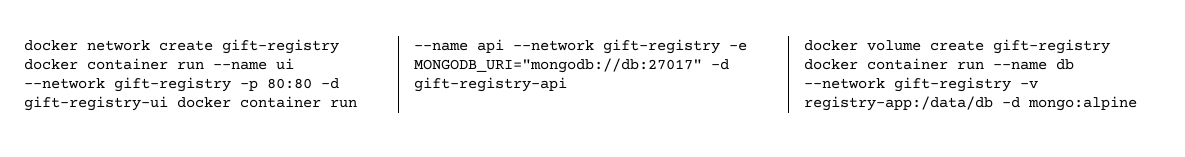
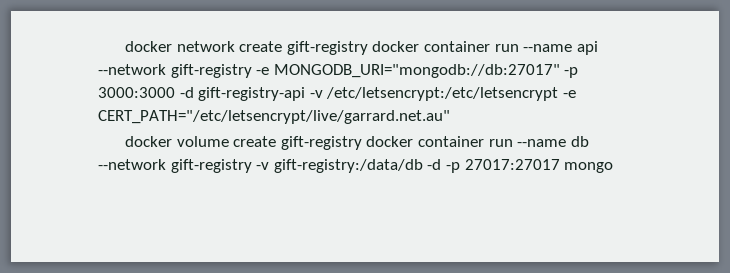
- docker network create gift-registry docker container run --name ui --network gift-registry -p 80:80 -d gift-registry-ui docker container run --name api --network gift-registry -e MONGODB_URI="mongodb://db:27017" -d gift-registry-api
+ docker network create gift-registry docker container run --name api --network gift-registry -e MONGODB_URI="mongodb://db:27017" -p 3000:3000 -d gift-registry-api -v /etc/letsencrypt:/etc/letsencrypt -e CERT_PATH="/etc/letsencrypt/live/garrard.net.au"
- docker volume create gift-registry docker container run --name db --network gift-registry -v registry-app:/data/db -d mongo:alpine
+ docker volume create gift-registry docker container run --name db --network gift-registry -v gift-registry:/data/db -d -p 27017:27017 mongo

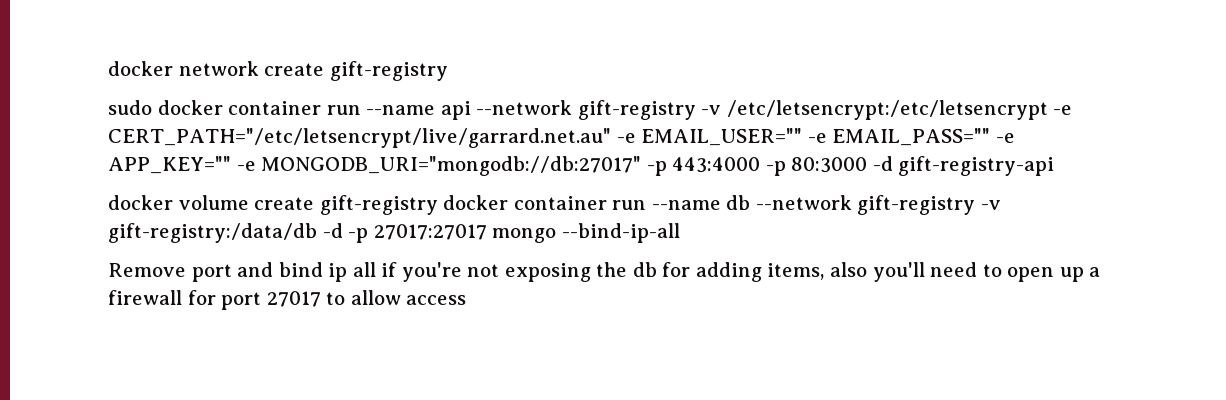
- docker network create gift-registry docker container run --name api --network gift-registry -e MONGODB_URI="mongodb://db:27017" -p 3000:3000 -d gift-registry-api -v /etc/letsencrypt:/etc/letsencrypt -e CERT_PATH="/etc/letsencrypt/live/garrard.net.au"
+ docker network create gift-registry
+ sudo docker container run --name api --network gift-registry -v /etc/letsencrypt:/etc/letsencrypt -e CERT_PATH="/etc/letsencrypt/live/garrard.net.au" -e EMAIL_USER="" -e EMAIL_PASS="" -e APP_KEY="" -e MONGODB_URI="mongodb://db:27017" -p 443:4000 -p 80:3000 -d gift-registry-api
- docker volume create gift-registry docker container run --name db --network gift-registry -v gift-registry:/data/db -d -p 27017:27017 mongo
+ docker volume create gift-registry docker container run --name db --network gift-registry -v gift-registry:/data/db -d -p 27017:27017 mongo --bind-ip-all
+ Remove port and bind ip all if you're not exposing the db for adding items, also you'll need to open up a firewall for port 27017 to allow access

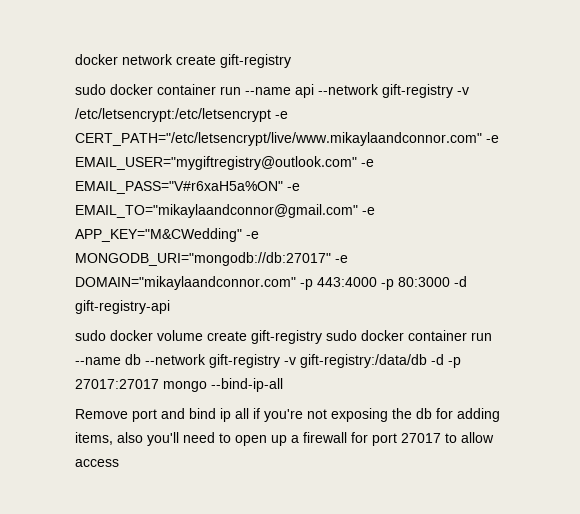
- sudo docker container run --name api --network gift-registry -v /etc/letsencrypt:/etc/letsencrypt -e CERT_PATH="/etc/letsencrypt/live/garrard.net.au" -e EMAIL_USER="" -e EMAIL_PASS="" -e APP_KEY="" -e MONGODB_URI="mongodb://db:27017" -p 443:4000 -p 80:3000 -d gift-registry-api
+ sudo docker container run --name api --network gift-registry -v /etc/letsencrypt:/etc/letsencrypt -e CERT_PATH="/etc/letsencrypt/live/www.mikaylaandconnor.com" -e EMAIL_USER="mygiftregistry@outlook.com" -e EMAIL_PASS="V#r6xaH5a%ON" -e EMAIL_TO="mikaylaandconnor@gmail.com" -e APP_KEY="M&CWedding" -e MONGODB_URI="mongodb://db:27017" -e DOMAIN="mikaylaandconnor.com" -p 443:4000 -p 80:3000 -d gift-registry-api
- docker volume create gift-registry docker container run --name db --network gift-registry -v gift-registry:/data/db -d -p 27017:27017 mongo --bind-ip-all
+ sudo docker volume create gift-registry sudo docker container run --name db --network gift-registry -v gift-registry:/data/db -d -p 27017:27017 mongo --bind-ip-all

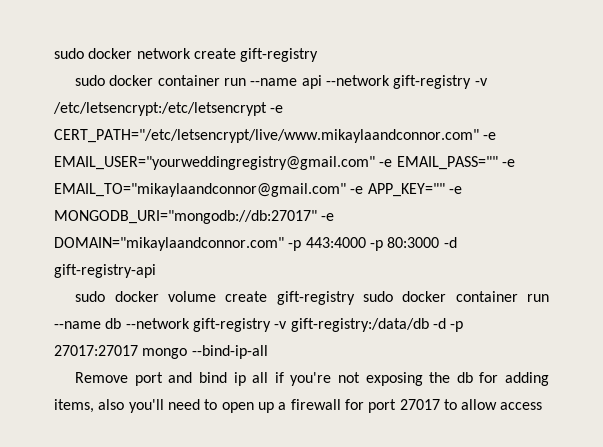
- docker network create gift-registry
+ sudo docker network create gift-registry
- sudo docker container run --name api --network gift-registry -v /etc/letsencrypt:/etc/letsencrypt -e CERT_PATH="/etc/letsencrypt/live/www.mikaylaandconnor.com" -e EMAIL_USER="mygiftregistry@outlook.com" -e EMAIL_PASS="V#r6xaH5a%ON" -e EMAIL_TO="mikaylaandconnor@gmail.com" -e APP_KEY="M&CWedding" -e MONGODB_URI="mongodb://db:27017" -e DOMAIN="mikaylaandconnor.com" -p 443:4000 -p 80:3000 -d gift-registry-api
+ sudo docker container run --name api --network gift-registry -v /etc/letsencrypt:/etc/letsencrypt -e CERT_PATH="/etc/letsencrypt/live/www.mikaylaandconnor.com" -e EMAIL_USER="yourweddingregistry@gmail.com" -e EMAIL_PASS="" -e EMAIL_TO="mikaylaandconnor@gmail.com" -e APP_KEY="" -e MONGODB_URI="mongodb://db:27017" -e DOMAIN="mikaylaandconnor.com" -p 443:4000 -p 80:3000 -d gift-registry-api

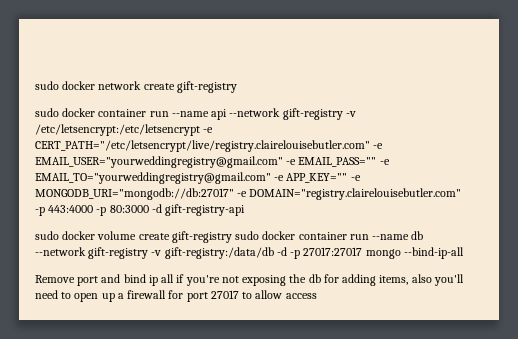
- sudo docker container run --name api --network gift-registry -v /etc/letsencrypt:/etc/letsencrypt -e CERT_PATH="/etc/letsencrypt/live/www.mikaylaandconnor.com" -e EMAIL_USER="yourweddingregistry@gmail.com" -e EMAIL_PASS="" -e EMAIL_TO="mikaylaandconnor@gmail.com" -e APP_KEY="" -e MONGODB_URI="mongodb://db:27017" -e DOMAIN="mikaylaandconnor.com" -p 443:4000 -p 80:3000 -d gift-registry-api
+ sudo docker container run --name api --network gift-registry -v /etc/letsencrypt:/etc/letsencrypt -e CERT_PATH="/etc/letsencrypt/live/registry.clairelouisebutler.com" -e EMAIL_USER="yourweddingregistry@gmail.com" -e EMAIL_PASS="" -e EMAIL_TO="yourweddingregistry@gmail.com" -e APP_KEY="" -e MONGODB_URI="mongodb://db:27017" -e DOMAIN="registry.clairelouisebutler.com" -p 443:4000 -p 80:3000 -d gift-registry-api

